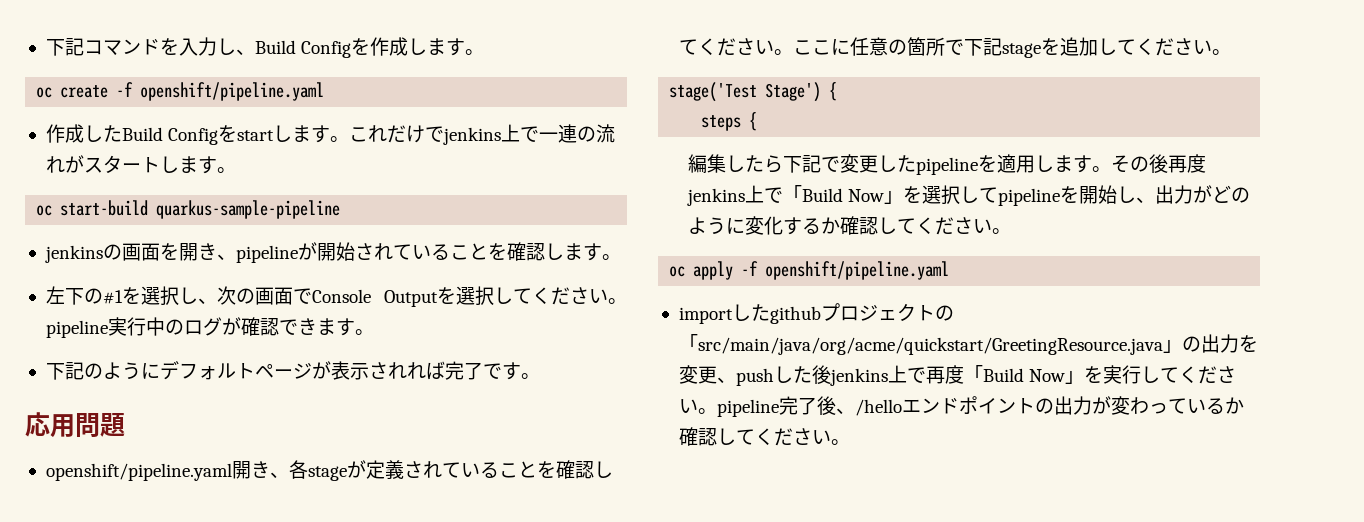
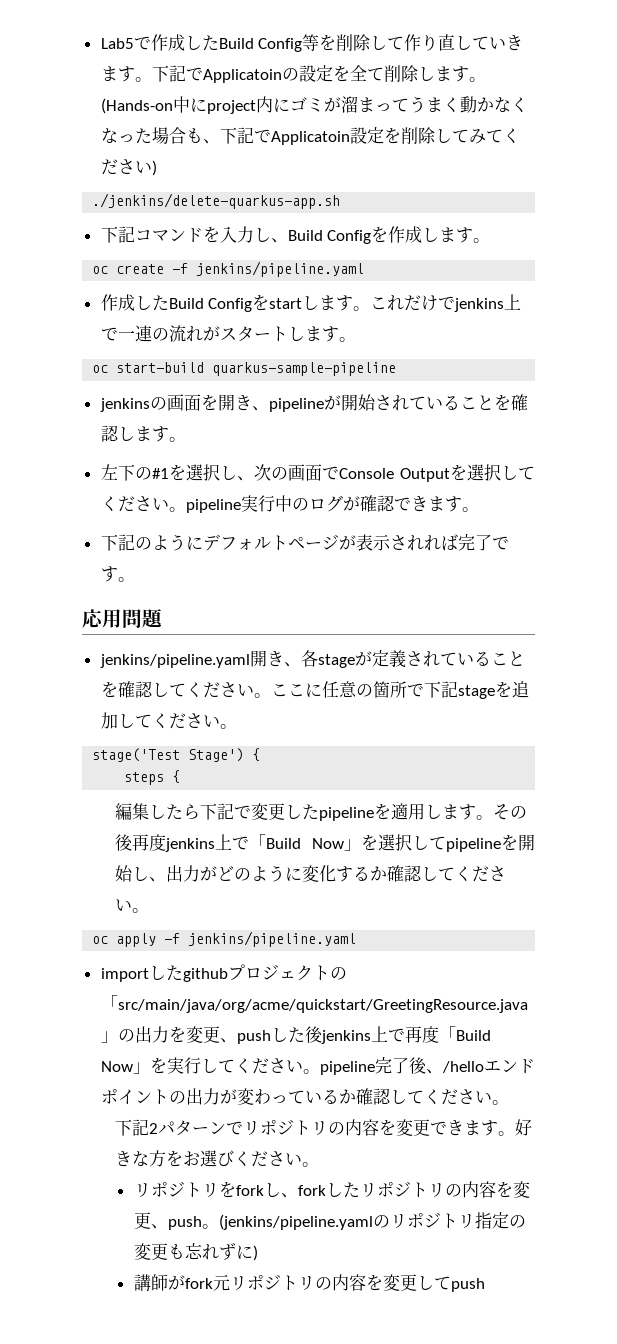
+ Lab5で作成したBuild Config等を削除して作り直していきます。下記でApplicatoinの設定を全て削除します。(Hands-on中にproject内にゴミが溜まってうまく動かなくなった場合も、下記でApplicatoin設定を削除してみてください)
+ ./jenkins/delete-quarkus-app.sh
- oc create -f openshift/pipeline.yaml
+ oc create -f jenkins/pipeline.yaml
- openshift/pipeline.yaml開き、各stageが定義されていることを確認してください。
+ jenkins/pipeline.yaml開き、各stageが定義されていることを確認してください。
- oc apply -f openshift/pipeline.yaml
+ oc apply -f jenkins/pipeline.yaml
+ 下記2パターンでリポジトリの内容を変更できます。好きな方をお選びください。
+ リポジトリをforkし、forkしたリポジトリの内容を変更、push。(jenkins/pipeline.yamlのリポジトリ指定の変更も忘れずに)
+ 講師がfork元リポジトリの内容を変更してpush

